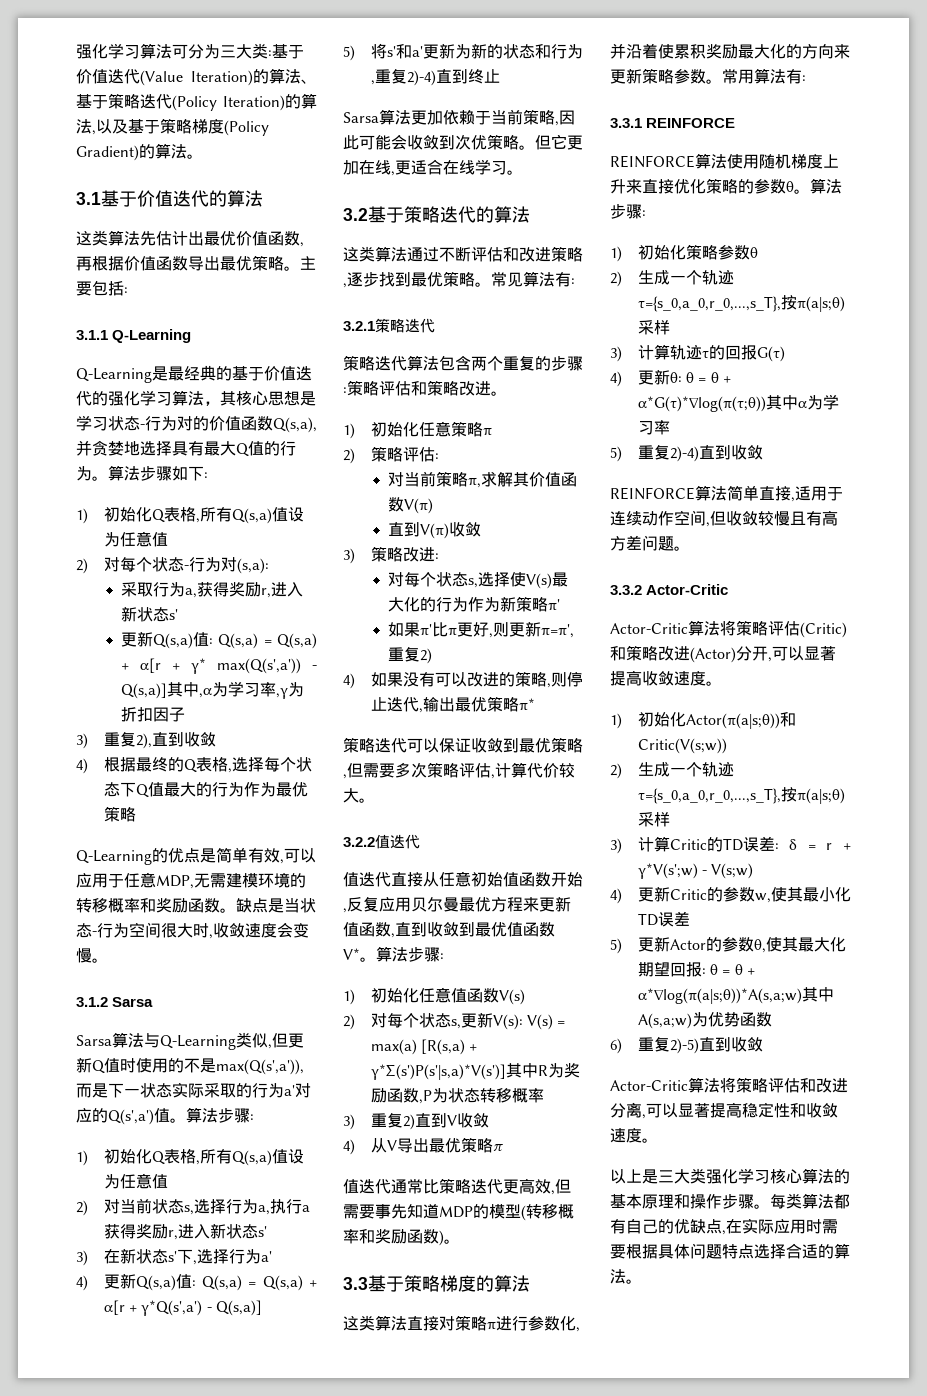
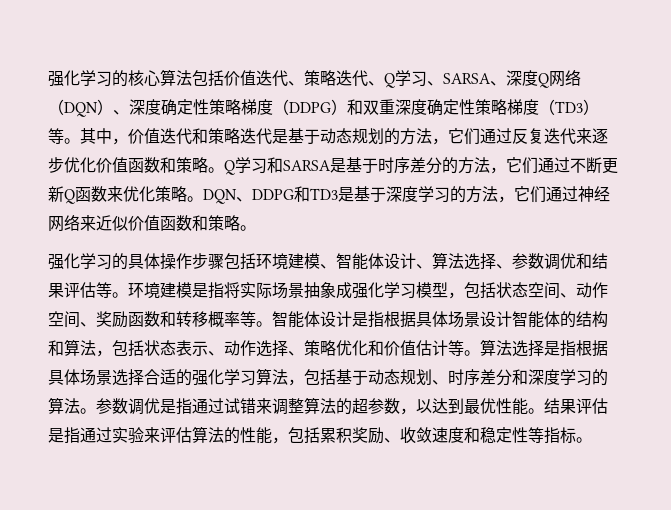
- 强化学习算法可分为三大类:基于价值迭代(Value Iteration)的算法、基于策略迭代(Policy Iteration)的算法,以及基于策略梯度(Policy Gradient)的算法。
- 3.1基于价值迭代的算法
- 这类算法先估计出最优价值函数,再根据价值函数导出最优策略。主要包括:
- 3.1.1 Q-Learning
- Q-Learning是最经典的基于价值迭代的强化学习算法，其核心思想是学习状态-行为对的价值函数Q(s,a),并贪婪地选择具有最大Q值的行为。算法步骤如下:
- 1)初始化Q表格,所有Q(s,a)值设为任意值
- 2)对每个状态-行为对(s,a):
- 采取行为a,获得奖励r,进入新状态s'
- 更新Q(s,a)值: Q(s,a) = Q(s,a) + α[r + γ* max(Q(s',a')) - Q(s,a)]其中,α为学习率,γ为折扣因子
- 3)重复2),直到收敛
- 4)根据最终的Q表格,选择每个状态下Q值最大的行为作为最优策略
- Q-Learning的优点是简单有效,可以应用于任意MDP,无需建模环境的转移概率和奖励函数。缺点是当状态-行为空间很大时,收敛速度会变慢。
- 3.1.2 Sarsa
- Sarsa算法与Q-Learning类似,但更新Q值时使用的不是max(Q(s',a')),而是下一状态实际采取的行为a'对应的Q(s',a')值。算法步骤:
- 1)初始化Q表格,所有Q(s,a)值设为任意值
- 2)对当前状态s,选择行为a,执行a获得奖励r,进入新状态s'
- 3)在新状态s'下,选择行为a'
- 4)更新Q(s,a)值: Q(s,a) = Q(s,a) + α[r + γ*Q(s',a') - Q(s,a)]
- 5)将s'和a'更新为新的状态和行为,重复2)-4)直到终止
- Sarsa算法更加依赖于当前策略,因此可能会收敛到次优策略。但它更加在线,更适合在线学习。
- 3.2基于策略迭代的算法
- 这类算法通过不断评估和改进策略,逐步找到最优策略。常见算法有:
- 3.2.1策略迭代
- 策略迭代算法包含两个重复的步骤:策略评估和策略改进。
- 1)初始化任意策略π
- 2)策略评估:
- 对当前策略π,求解其价值函数V(π)
- 直到V(π)收敛
- 3)策略改进:
- 对每个状态s,选择使V(s)最大化的行为作为新策略π'
- 如果π'比π更好,则更新π=π',重复2)
- 4)如果没有可以改进的策略,则停止迭代,输出最优策略π*
- 策略迭代可以保证收敛到最优策略,但需要多次策略评估,计算代价较大。
- 3.2.2值迭代
- 值迭代直接从任意初始值函数开始,反复应用贝尔曼最优方程来更新值函数,直到收敛到最优值函数V*。算法步骤:
- 1)初始化任意值函数V(s)
- 2)对每个状态s,更新V(s): V(s) = max(a) [R(s,a) + γ*Σ(s')P(s'|s,a)*V(s')]其中R为奖励函数,P为状态转移概率
- 3)重复2)直到V收敛
- 4)从V导出最优策略π
- 值迭代通常比策略迭代更高效,但需要事先知道MDP的模型(转移概率和奖励函数)。
- 3.3基于策略梯度的算法
- 这类算法直接对策略π进行参数化,并沿着使累积奖励最大化的方向来更新策略参数。常用算法有:
- 3.3.1 REINFORCE
- REINFORCE算法使用随机梯度上升来直接优化策略的参数θ。算法步骤:
- 1)初始化策略参数θ
- 2)生成一个轨迹τ={s_0,a_0,r_0,...,s_T},按π(a|s;θ)采样
- 3)计算轨迹τ的回报G(τ)
- 4)更新θ: θ = θ + α*G(τ)*∇log(π(τ;θ))其中α为学习率
- 5)重复2)-4)直到收敛
- REINFORCE算法简单直接,适用于连续动作空间,但收敛较慢且有高方差问题。
- 3.3.2 Actor-Critic
- Actor-Critic算法将策略评估(Critic)和策略改进(Actor)分开,可以显著提高收敛速度。
- 1)初始化Actor(π(a|s;θ))和Critic(V(s;w))
- 2)生成一个轨迹τ={s_0,a_0,r_0,...,s_T},按π(a|s;θ)采样
- 3)计算Critic的TD误差: δ = r + γ*V(s';w) - V(s;w)
- 4)更新Critic的参数w,使其最小化TD误差
- 5)更新Actor的参数θ,使其最大化期望回报: θ = θ + α*∇log(π(a|s;θ))*A(s,a;w)其中A(s,a;w)为优势函数
- 6)重复2)-5)直到收敛
- Actor-Critic算法将策略评估和改进分离,可以显著提高稳定性和收敛速度。
- 以上是三大类强化学习核心算法的基本原理和操作步骤。每类算法都有自己的优缺点,在实际应用时需要根据具体问题特点选择合适的算法。
+ 强化学习的核心算法包括价值迭代、策略迭代、Q学习、SARSA、深度Q网络（DQN）、深度确定性策略梯度（DDPG）和双重深度确定性策略梯度（TD3）等。其中，价值迭代和策略迭代是基于动态规划的方法，它们通过反复迭代来逐步优化价值函数和策略。Q学习和SARSA是基于时序差分的方法，它们通过不断更新Q函数来优化策略。DQN、DDPG和TD3是基于深度学习的方法，它们通过神经网络来近似价值函数和策略。
+ 强化学习的具体操作步骤包括环境建模、智能体设计、算法选择、参数调优和结果评估等。环境建模是指将实际场景抽象成强化学习模型，包括状态空间、动作空间、奖励函数和转移概率等。智能体设计是指根据具体场景设计智能体的结构和算法，包括状态表示、动作选择、策略优化和价值估计等。算法选择是指根据具体场景选择合适的强化学习算法，包括基于动态规划、时序差分和深度学习的算法。参数调优是指通过试错来调整算法的超参数，以达到最优性能。结果评估是指通过实验来评估算法的性能，包括累积奖励、收敛速度和稳定性等指标。

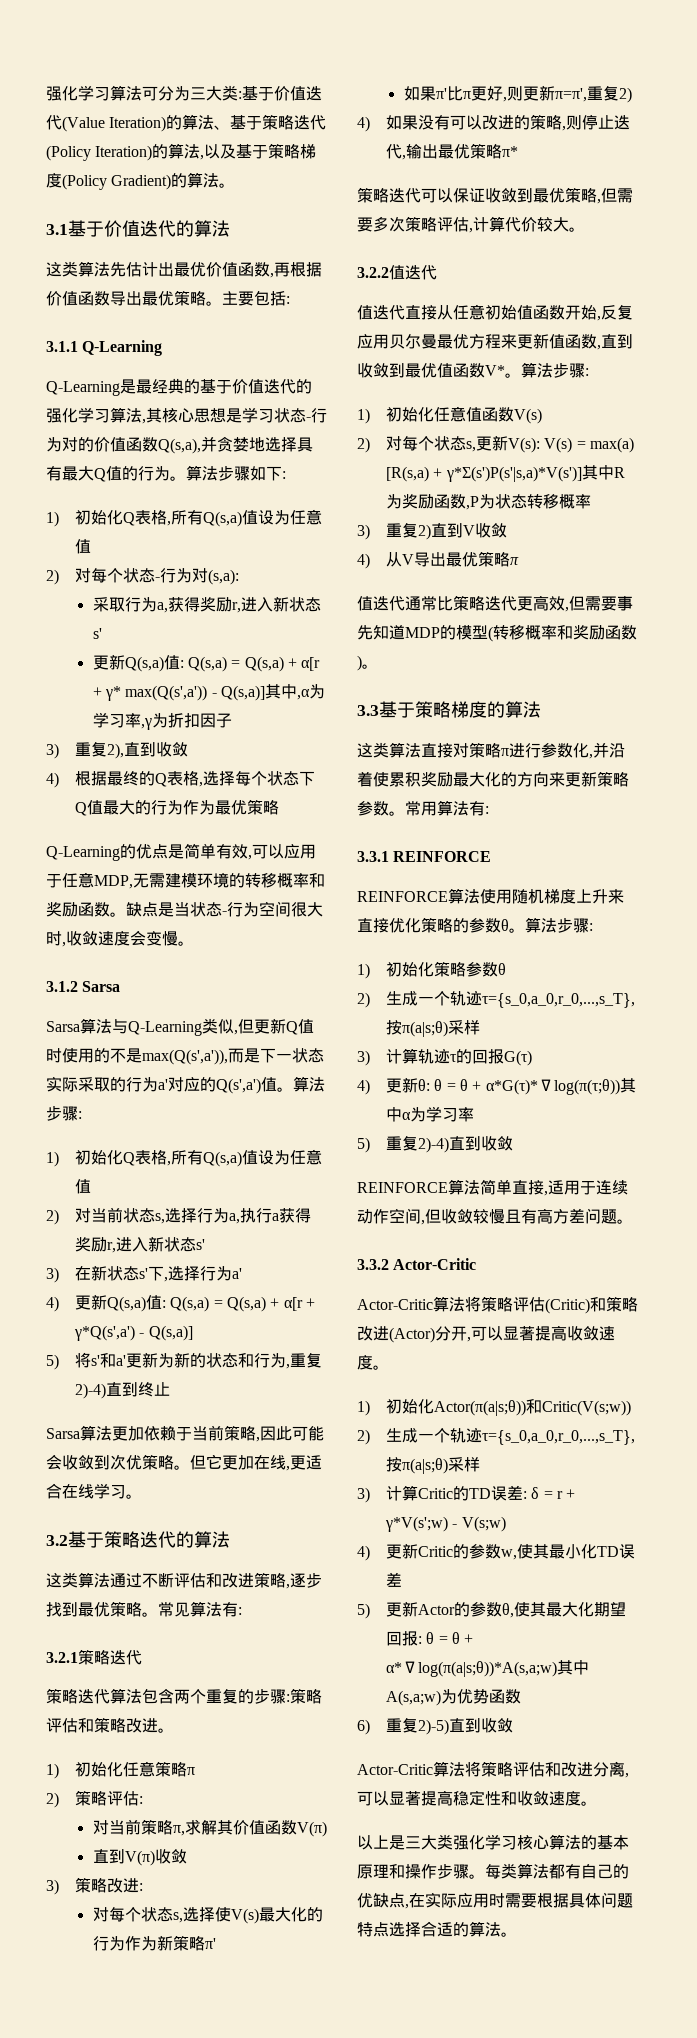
- 强化学习的核心算法包括价值迭代、策略迭代、Q学习、SARSA、深度Q网络（DQN）、深度确定性策略梯度（DDPG）和双重深度确定性策略梯度（TD3）等。其中，价值迭代和策略迭代是基于动态规划的方法，它们通过反复迭代来逐步优化价值函数和策略。Q学习和SARSA是基于时序差分的方法，它们通过不断更新Q函数来优化策略。DQN、DDPG和TD3是基于深度学习的方法，它们通过神经网络来近似价值函数和策略。
- 强化学习的具体操作步骤包括环境建模、智能体设计、算法选择、参数调优和结果评估等。环境建模是指将实际场景抽象成强化学习模型，包括状态空间、动作空间、奖励函数和转移概率等。智能体设计是指根据具体场景设计智能体的结构和算法，包括状态表示、动作选择、策略优化和价值估计等。算法选择是指根据具体场景选择合适的强化学习算法，包括基于动态规划、时序差分和深度学习的算法。参数调优是指通过试错来调整算法的超参数，以达到最优性能。结果评估是指通过实验来评估算法的性能，包括累积奖励、收敛速度和稳定性等指标。
+ 强化学习算法可分为三大类:基于价值迭代(Value Iteration)的算法、基于策略迭代(Policy Iteration)的算法,以及基于策略梯度(Policy Gradient)的算法。
+ 3.1基于价值迭代的算法
+ 这类算法先估计出最优价值函数,再根据价值函数导出最优策略。主要包括:
+ 3.1.1 Q-Learning
+ Q-Learning是最经典的基于价值迭代的强化学习算法,其核心思想是学习状态-行为对的价值函数Q(s,a),并贪婪地选择具有最大Q值的行为。算法步骤如下:
+ 1)初始化Q表格,所有Q(s,a)值设为任意值
+ 2)对每个状态-行为对(s,a):
+ 采取行为a,获得奖励r,进入新状态s'
+ 更新Q(s,a)值: Q(s,a) = Q(s,a) + α[r + γ* max(Q(s',a')) - Q(s,a)]其中,α为学习率,γ为折扣因子
+ 3)重复2),直到收敛
+ 4)根据最终的Q表格,选择每个状态下Q值最大的行为作为最优策略
+ Q-Learning的优点是简单有效,可以应用于任意MDP,无需建模环境的转移概率和奖励函数。缺点是当状态-行为空间很大时,收敛速度会变慢。
+ 3.1.2 Sarsa
+ Sarsa算法与Q-Learning类似,但更新Q值时使用的不是max(Q(s',a')),而是下一状态实际采取的行为a'对应的Q(s',a')值。算法步骤:
+ 1)初始化Q表格,所有Q(s,a)值设为任意值
+ 2)对当前状态s,选择行为a,执行a获得奖励r,进入新状态s'
+ 3)在新状态s'下,选择行为a'
+ 4)更新Q(s,a)值: Q(s,a) = Q(s,a) + α[r + γ*Q(s',a') - Q(s,a)]
+ 5)将s'和a'更新为新的状态和行为,重复2)-4)直到终止
+ Sarsa算法更加依赖于当前策略,因此可能会收敛到次优策略。但它更加在线,更适合在线学习。
+ 3.2基于策略迭代的算法
+ 这类算法通过不断评估和改进策略,逐步找到最优策略。常见算法有:
+ 3.2.1策略迭代
+ 策略迭代算法包含两个重复的步骤:策略评估和策略改进。
+ 1)初始化任意策略π
+ 2)策略评估:
+ 对当前策略π,求解其价值函数V(π)
+ 直到V(π)收敛
+ 3)策略改进:
+ 对每个状态s,选择使V(s)最大化的行为作为新策略π'
+ 如果π'比π更好,则更新π=π',重复2)
+ 4)如果没有可以改进的策略,则停止迭代,输出最优策略π*
+ 策略迭代可以保证收敛到最优策略,但需要多次策略评估,计算代价较大。
+ 3.2.2值迭代
+ 值迭代直接从任意初始值函数开始,反复应用贝尔曼最优方程来更新值函数,直到收敛到最优值函数V*。算法步骤:
+ 1)初始化任意值函数V(s)
+ 2)对每个状态s,更新V(s): V(s) = max(a) [R(s,a) + γ*Σ(s')P(s'|s,a)*V(s')]其中R为奖励函数,P为状态转移概率
+ 3)重复2)直到V收敛
+ 4)从V导出最优策略π
+ 值迭代通常比策略迭代更高效,但需要事先知道MDP的模型(转移概率和奖励函数)。
+ 3.3基于策略梯度的算法
+ 这类算法直接对策略π进行参数化,并沿着使累积奖励最大化的方向来更新策略参数。常用算法有:
+ 3.3.1 REINFORCE
+ REINFORCE算法使用随机梯度上升来直接优化策略的参数θ。算法步骤:
+ 1)初始化策略参数θ
+ 2)生成一个轨迹τ={s_0,a_0,r_0,...,s_T},按π(a|s;θ)采样
+ 3)计算轨迹τ的回报G(τ)
+ 4)更新θ: θ = θ + α*G(τ)*∇log(π(τ;θ))其中α为学习率
+ 5)重复2)-4)直到收敛
+ REINFORCE算法简单直接,适用于连续动作空间,但收敛较慢且有高方差问题。
+ 3.3.2 Actor-Critic
+ Actor-Critic算法将策略评估(Critic)和策略改进(Actor)分开,可以显著提高收敛速度。
+ 1)初始化Actor(π(a|s;θ))和Critic(V(s;w))
+ 2)生成一个轨迹τ={s_0,a_0,r_0,...,s_T},按π(a|s;θ)采样
+ 3)计算Critic的TD误差: δ = r + γ*V(s';w) - V(s;w)
+ 4)更新Critic的参数w,使其最小化TD误差
+ 5)更新Actor的参数θ,使其最大化期望回报: θ = θ + α*∇log(π(a|s;θ))*A(s,a;w)其中A(s,a;w)为优势函数
+ 6)重复2)-5)直到收敛
+ Actor-Critic算法将策略评估和改进分离,可以显著提高稳定性和收敛速度。
+ 以上是三大类强化学习核心算法的基本原理和操作步骤。每类算法都有自己的优缺点,在实际应用时需要根据具体问题特点选择合适的算法。

